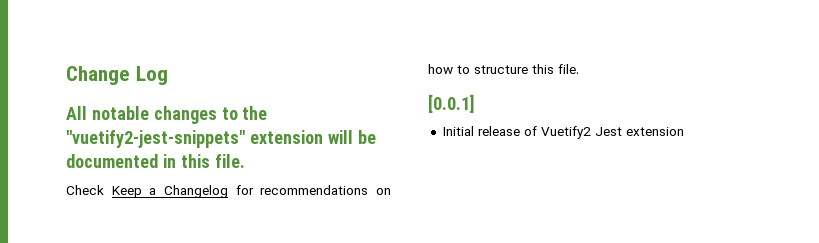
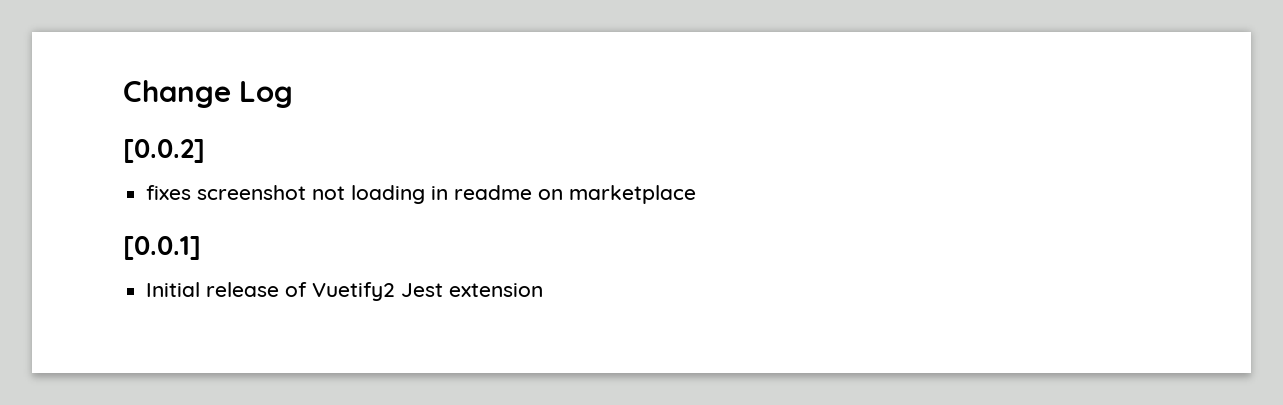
- All notable changes to the "vuetify2-jest-snippets" extension will be documented in this file.
- Check Keep a Changelog for recommendations on how to structure this file.
+ [0.0.2]
+ fixes screenshot not loading in readme on marketplace

